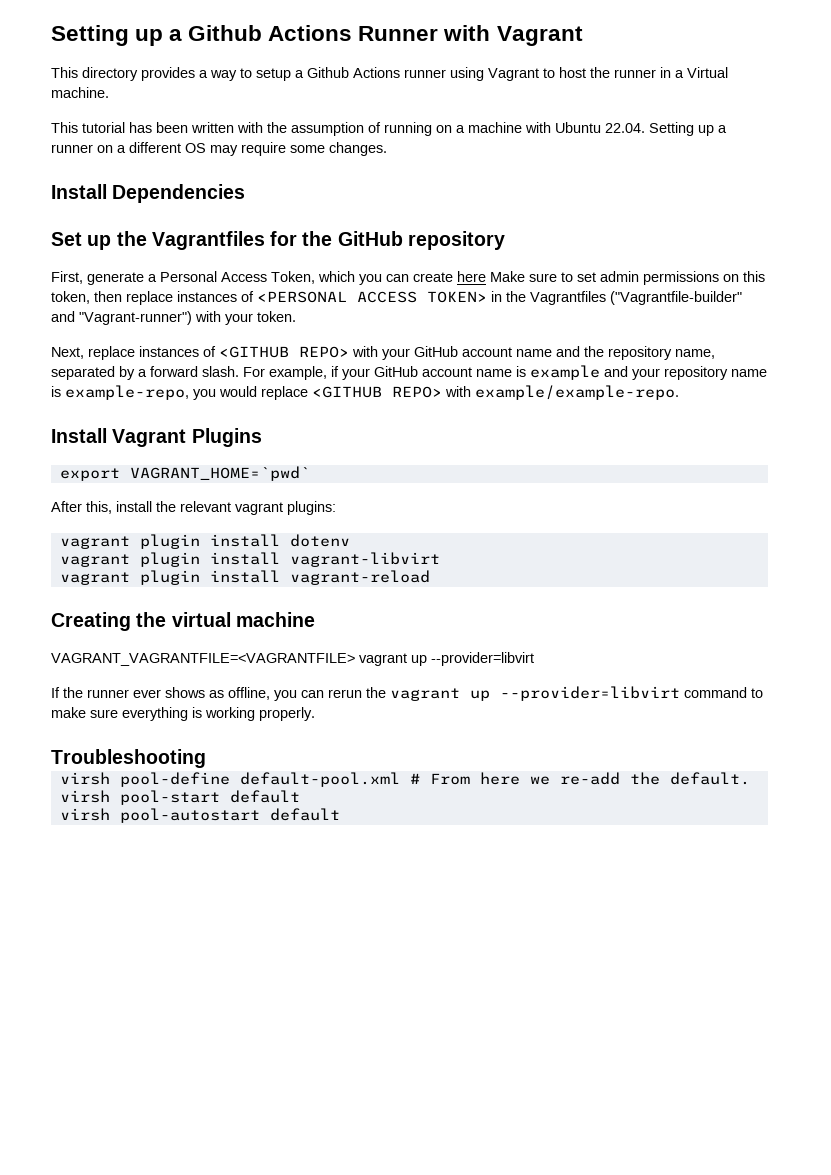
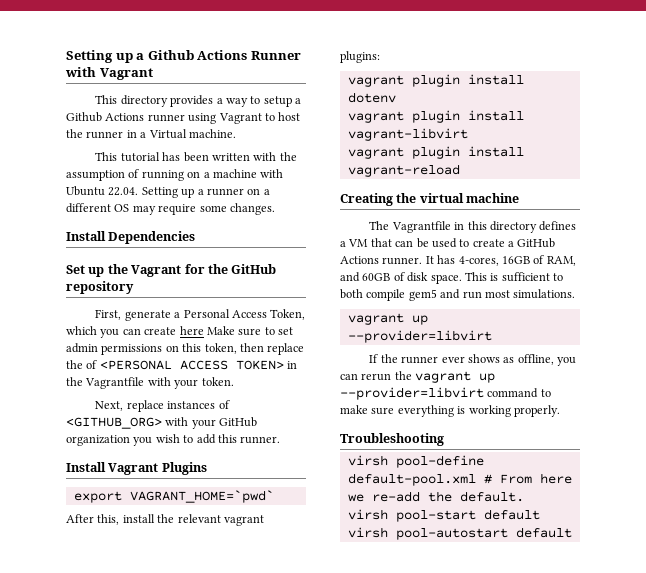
- Set up the Vagrantfiles for the GitHub repository
+ Set up the Vagrant for the GitHub repository
- First, generate a Personal Access Token, which you can create here Make sure to set admin permissions on this token, then replace instances of <PERSONAL ACCESS TOKEN> in the Vagrantfiles ("Vagrantfile-builder" and "Vagrant-runner") with your token.
+ First, generate a Personal Access Token, which you can create here Make sure to set admin permissions on this token, then replace the of <PERSONAL ACCESS TOKEN> in the Vagrantfile with your token.
- Next, replace instances of <GITHUB REPO> with your GitHub account name and the repository name, separated by a forward slash. For example, if your GitHub account name is example and your repository name is example-repo, you would replace <GITHUB REPO> with example/example-repo.
+ Next, replace instances of <GITHUB_ORG> with your GitHub organization you wish to add this runner.
- VAGRANT_VAGRANTFILE=<VAGRANTFILE> vagrant up --provider=libvirt
+ The Vagrantfile in this directory defines a VM that can be used to create a GitHub Actions runner. It has 4-cores, 16GB of RAM, and 60GB of disk space. This is sufficient to both compile gem5 and run most simulations.
+ vagrant up --provider=libvirt

